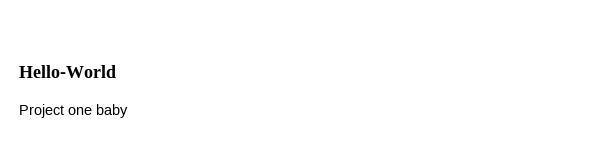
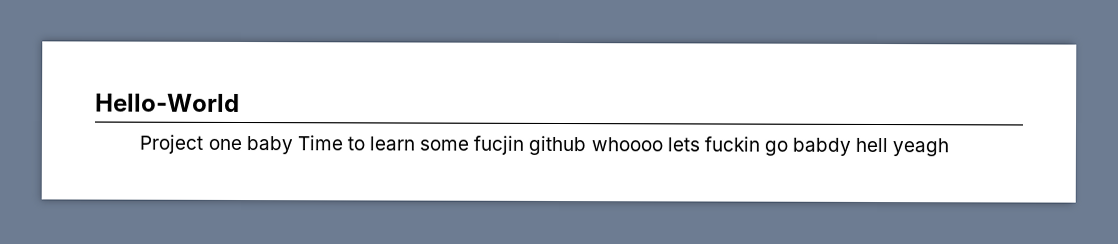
- Project one baby
+ Project one baby Time to learn some fucjin github whoooo lets fuckin go babdy hell yeagh

